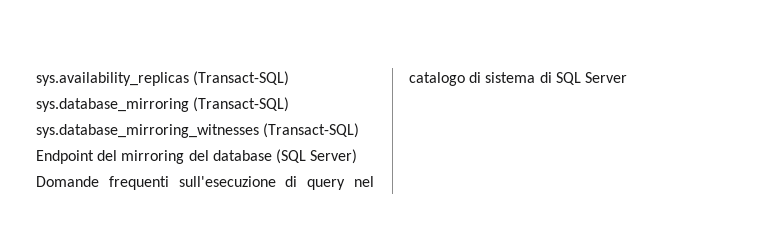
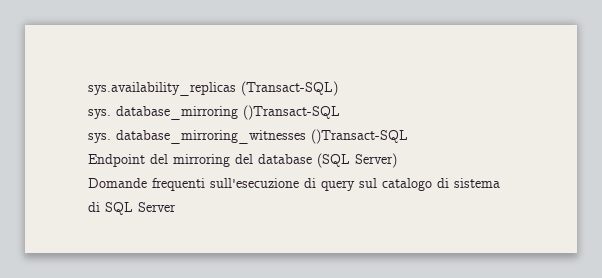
- sys.database_mirroring (Transact-SQL)
- sys.database_mirroring_witnesses (Transact-SQL)
+ sys. database_mirroring ()Transact-SQL
+ sys. database_mirroring_witnesses ()Transact-SQL
- Domande frequenti sull'esecuzione di query nel catalogo di sistema di SQL Server
+ Domande frequenti sull'esecuzione di query sul catalogo di sistema di SQL Server

